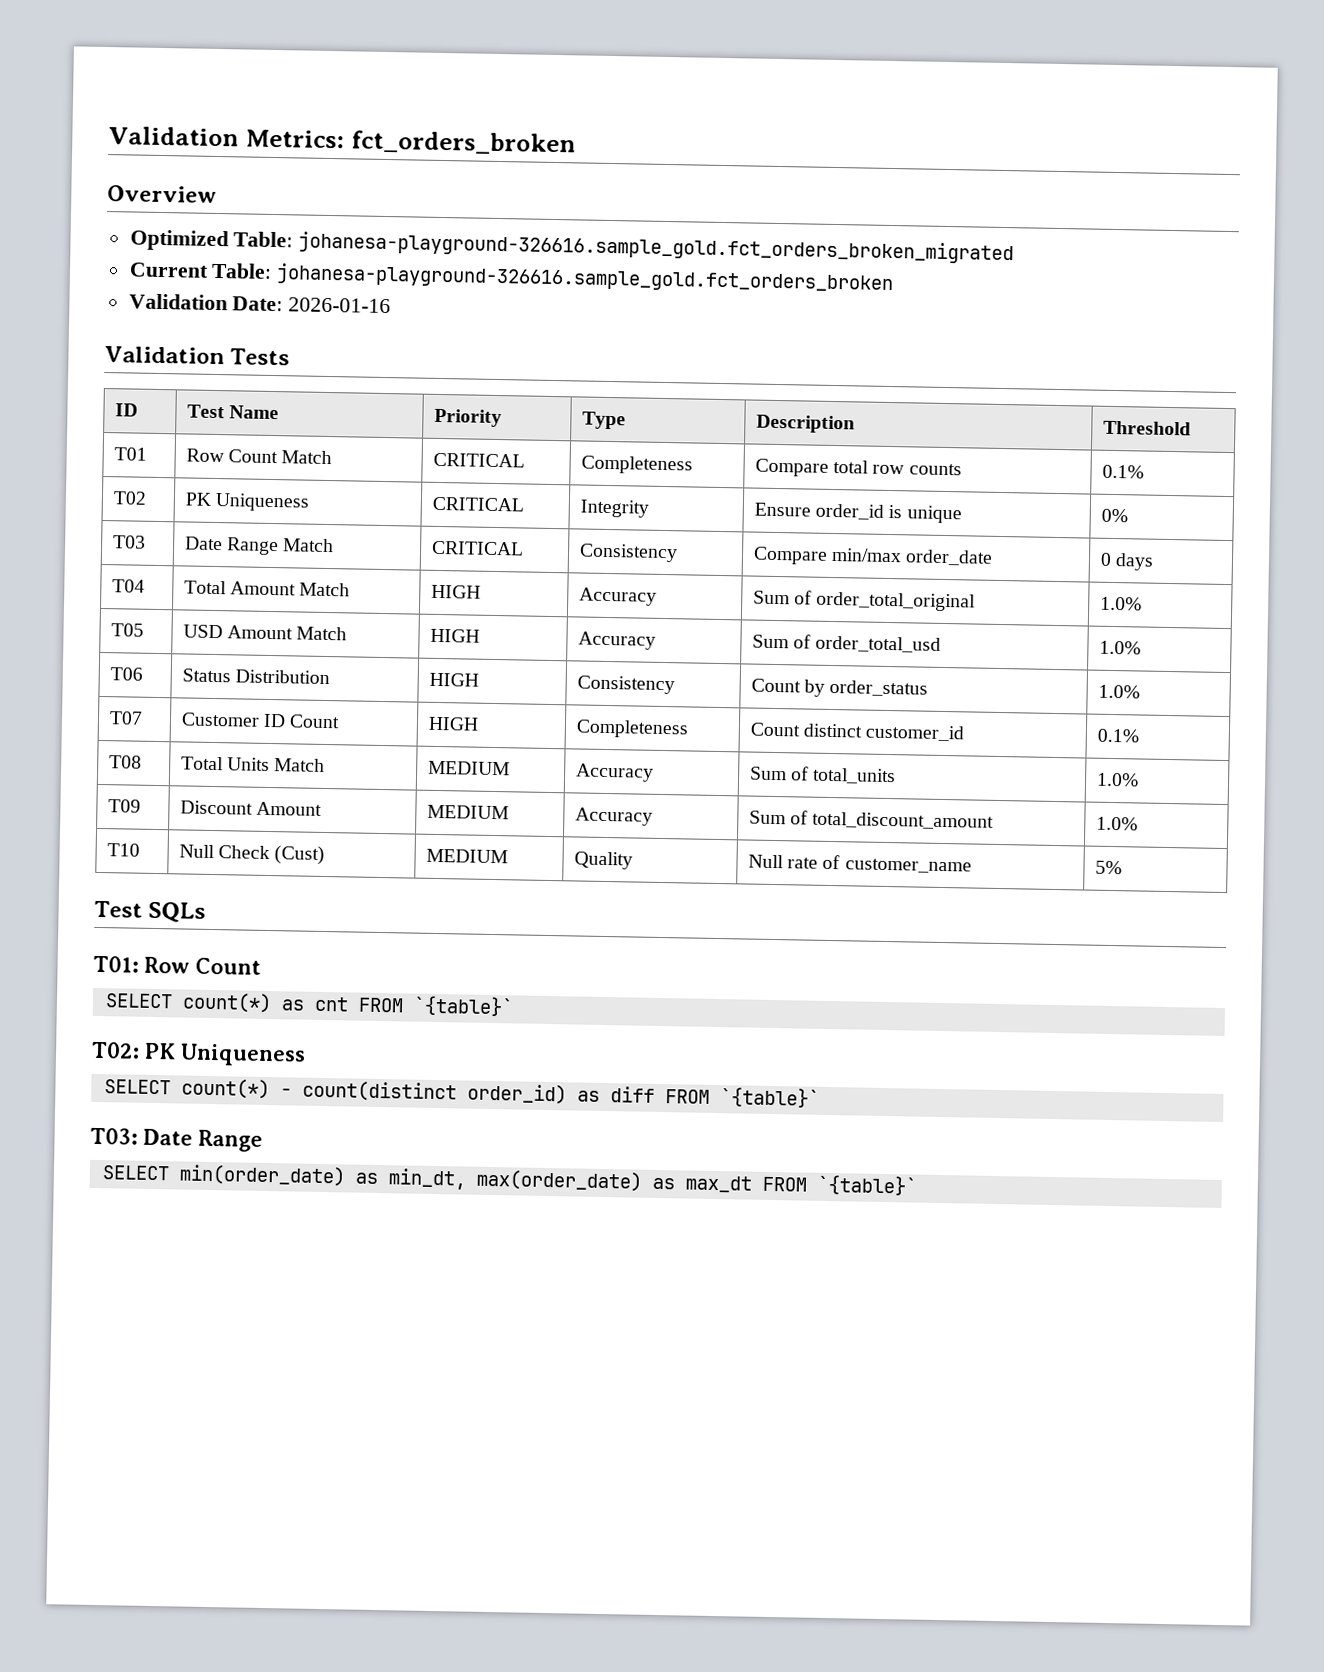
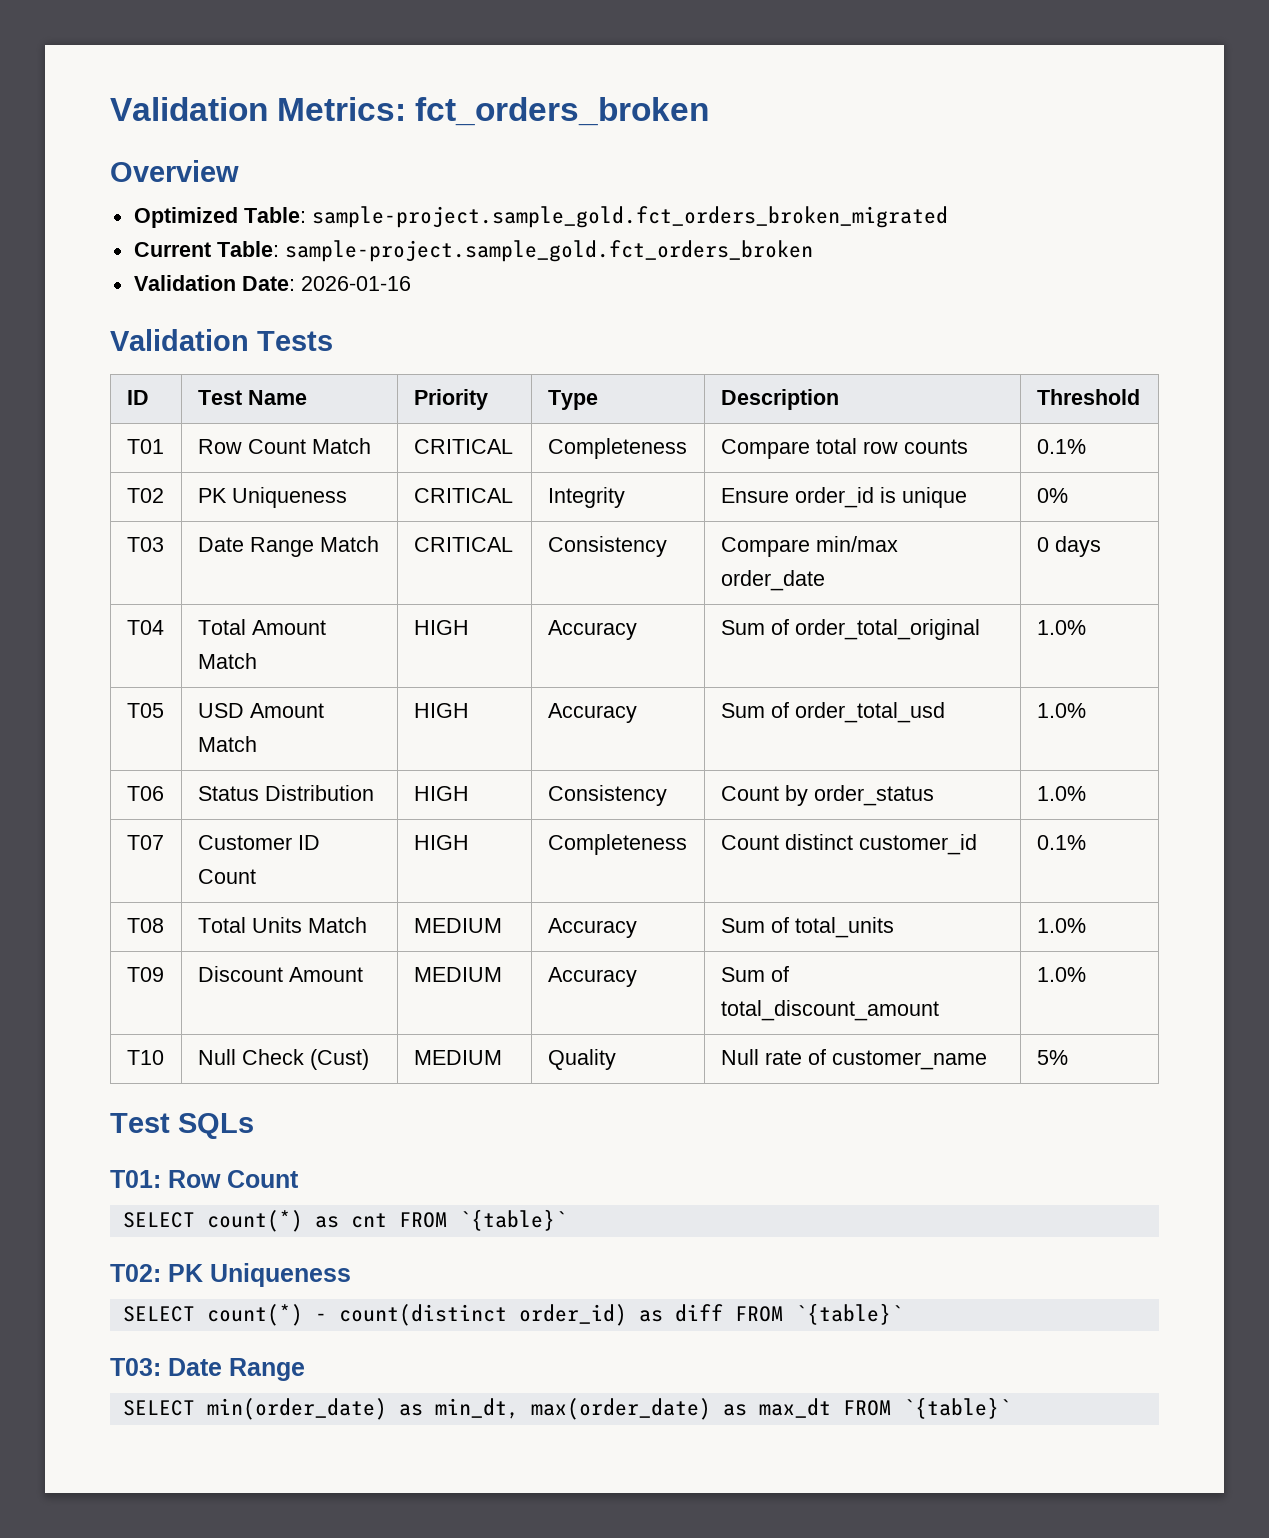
- Optimized Table: johanesa-playground-326616.sample_gold.fct_orders_broken_migrated
+ Optimized Table: sample-project.sample_gold.fct_orders_broken_migrated
- Current Table: johanesa-playground-326616.sample_gold.fct_orders_broken
+ Current Table: sample-project.sample_gold.fct_orders_broken

